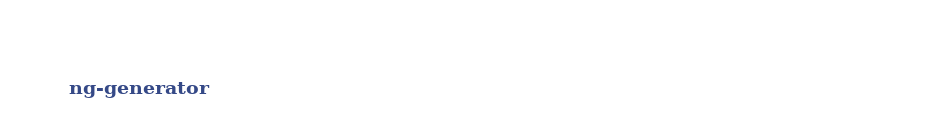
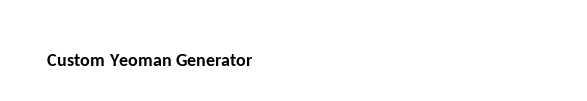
- ng-generator
+ Custom Yeoman Generator

